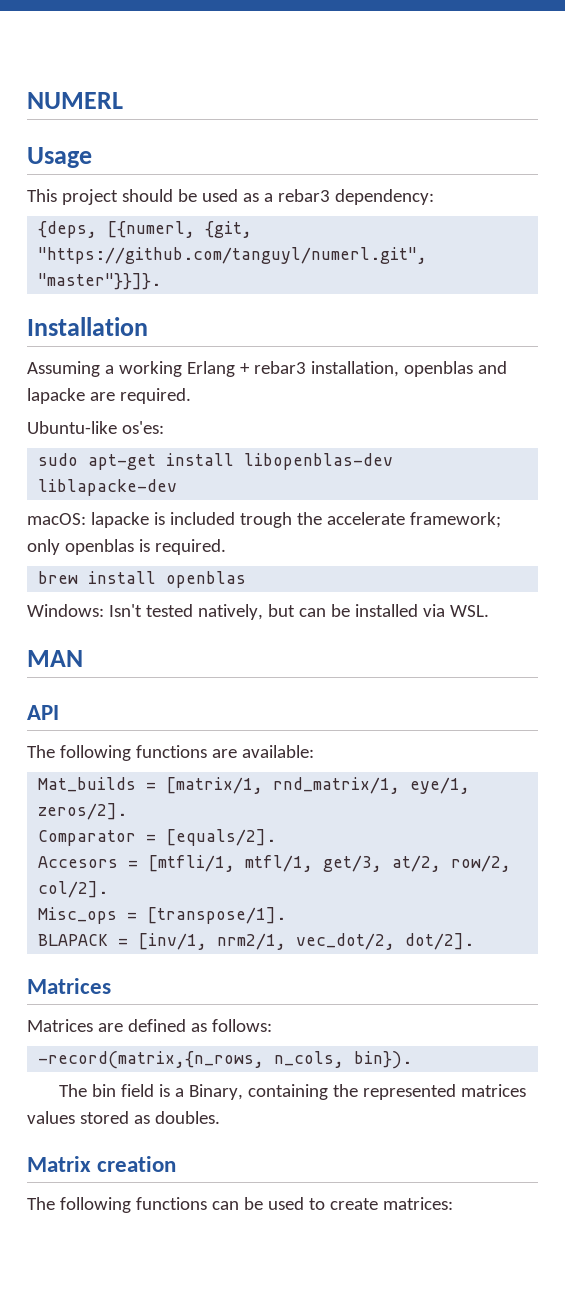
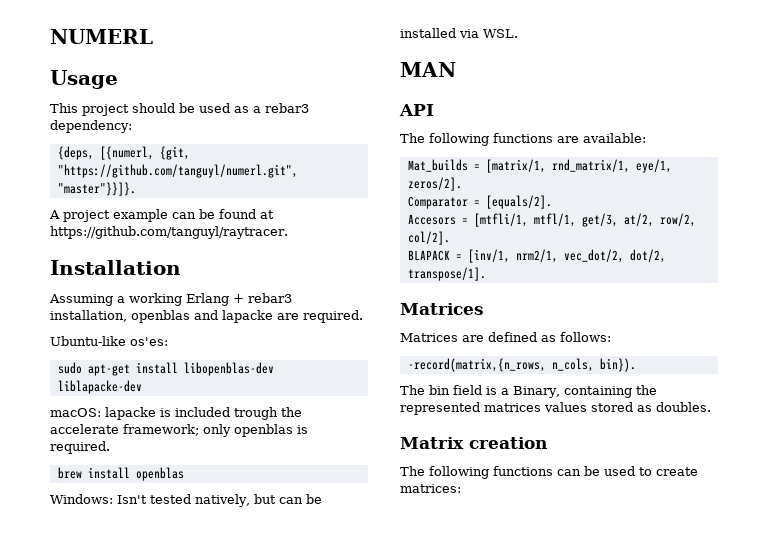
+ A project example can be found at https://github.com/tanguyl/raytracer.
- Misc_ops = [transpose/1].
- BLAPACK = [inv/1, nrm2/1, vec_dot/2, dot/2].
+ BLAPACK = [inv/1, nrm2/1, vec_dot/2, dot/2, transpose/1].

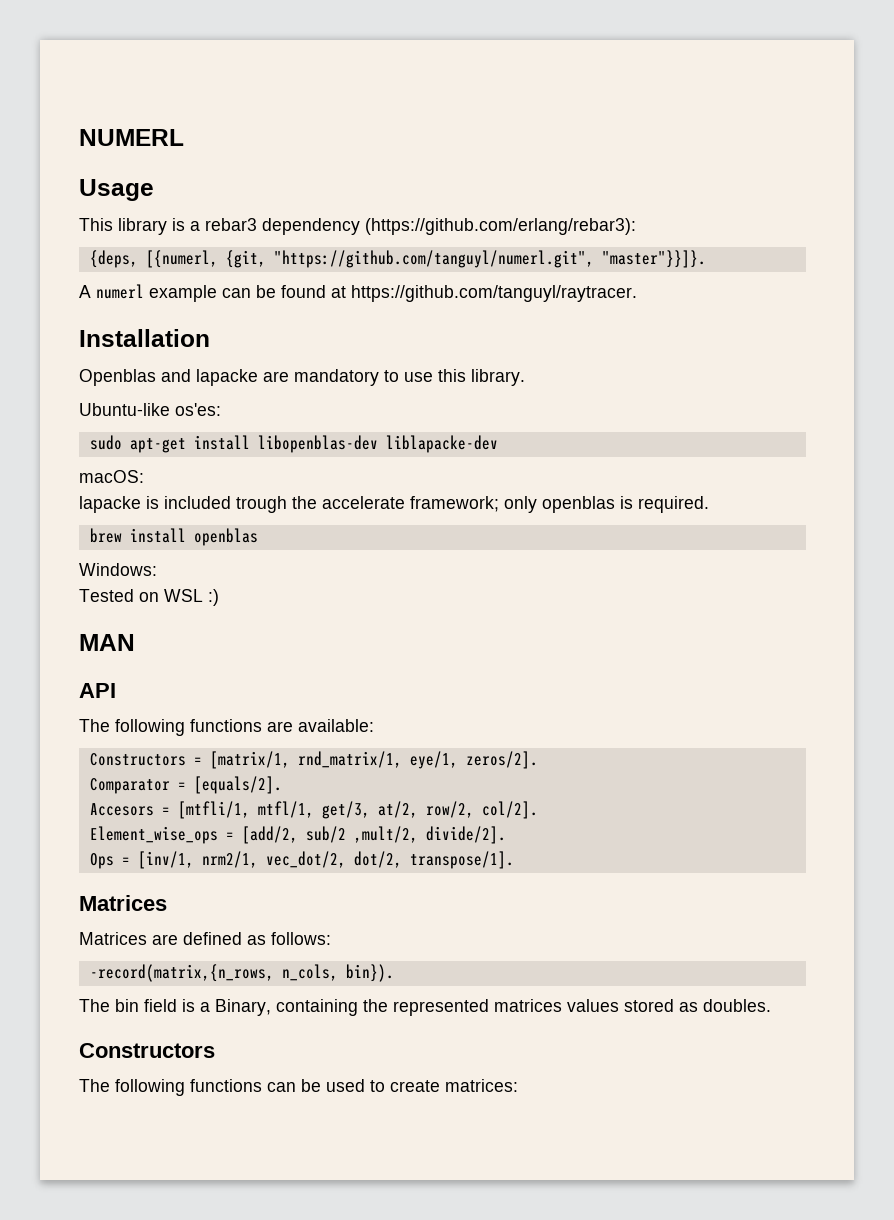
- This project should be used as a rebar3 dependency:
+ This library is a rebar3 dependency (https://github.com/erlang/rebar3):
- A project example can be found at https://github.com/tanguyl/raytracer.
+ A numerl example can be found at https://github.com/tanguyl/raytracer.
- Assuming a working Erlang + rebar3 installation, openblas and lapacke are required.
+ Openblas and lapacke are mandatory to use this library.
- macOS: lapacke is included trough the accelerate framework; only openblas is required.
+ macOS:
+ lapacke is included trough the accelerate framework; only openblas is required.
- Windows: Isn't tested natively, but can be installed via WSL.
+ Windows:
+ Tested on WSL :)
- Mat_builds = [matrix/1, rnd_matrix/1, eye/1, zeros/2].
+ Constructors = [matrix/1, rnd_matrix/1, eye/1, zeros/2].
- BLAPACK = [inv/1, nrm2/1, vec_dot/2, dot/2, transpose/1].
+ Element_wise_ops = [add/2, sub/2 ,mult/2, divide/2].
+ Ops = [inv/1, nrm2/1, vec_dot/2, dot/2, transpose/1].
  The bin field is a Binary, containing the represented matrices values stored as doubles.
- Matrix creation
+ Constructors

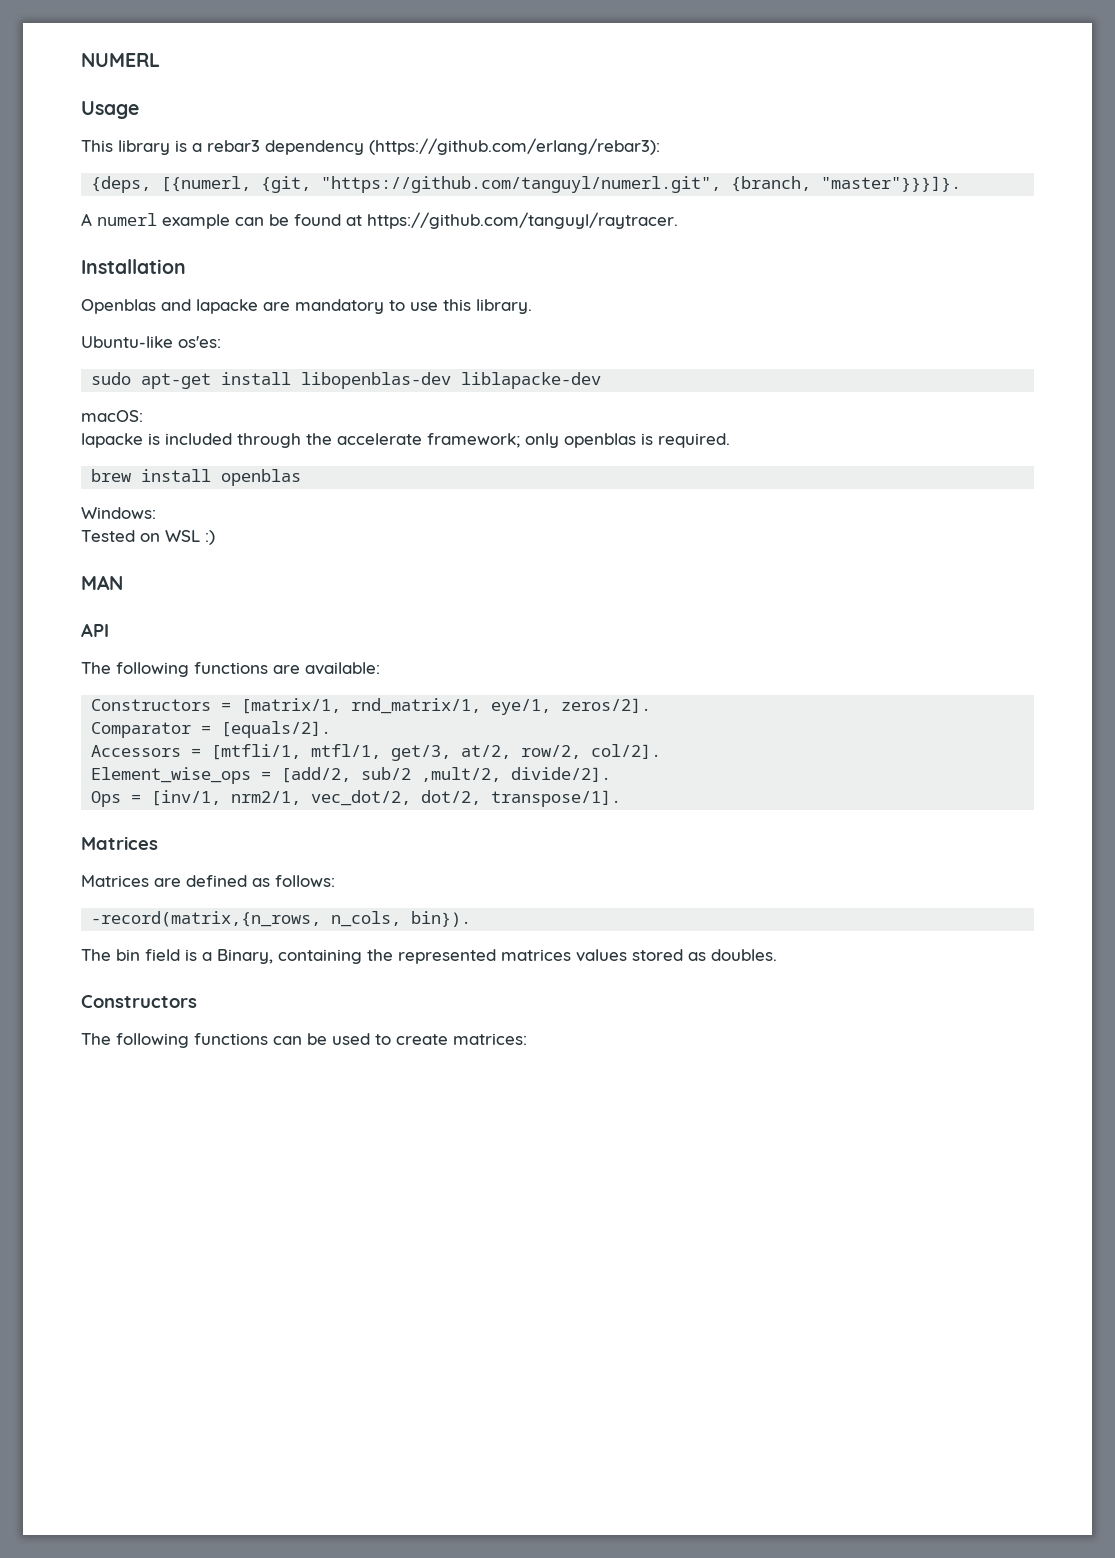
- {deps, [{numerl, {git, "https://github.com/tanguyl/numerl.git", "master"}}]}.
+ {deps, [{numerl, {git, "https://github.com/tanguyl/numerl.git", {branch, "master"}}}]}.
- lapacke is included trough the accelerate framework; only openblas is required.
+ lapacke is included through the accelerate framework; only openblas is required.
- Accesors = [mtfli/1, mtfl/1, get/3, at/2, row/2, col/2].
+ Accessors = [mtfli/1, mtfl/1, get/3, at/2, row/2, col/2].

